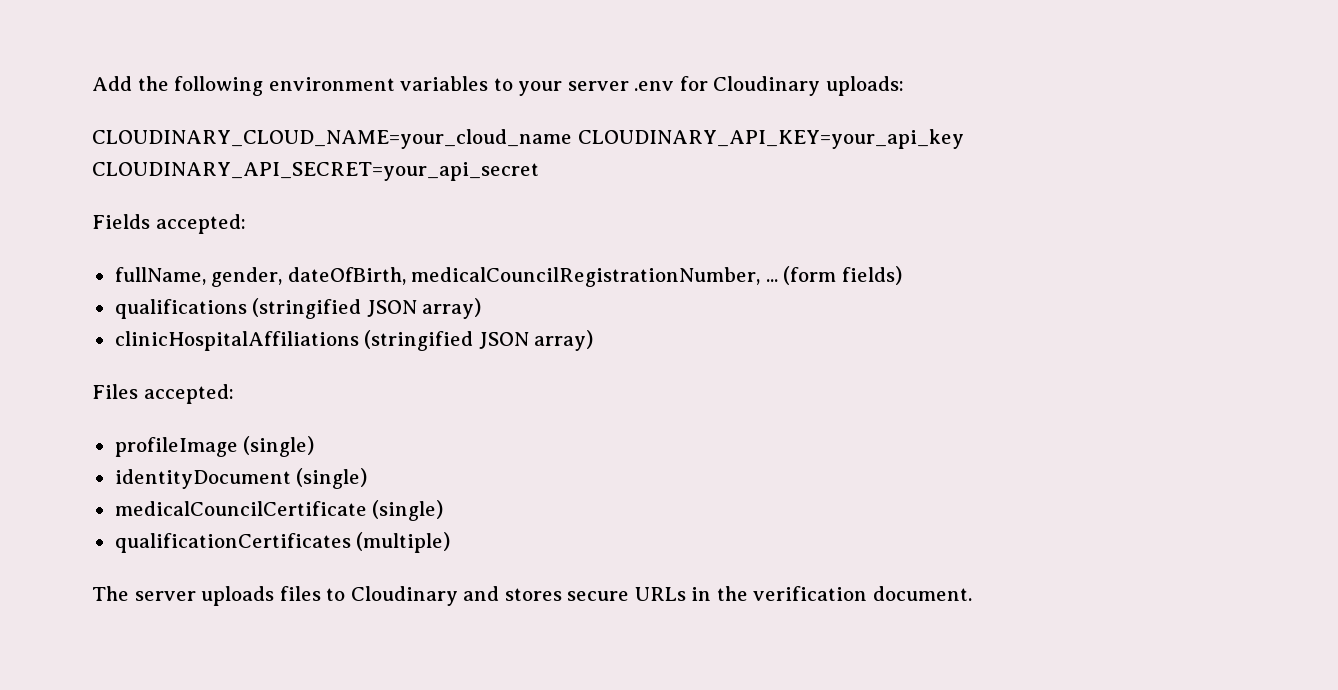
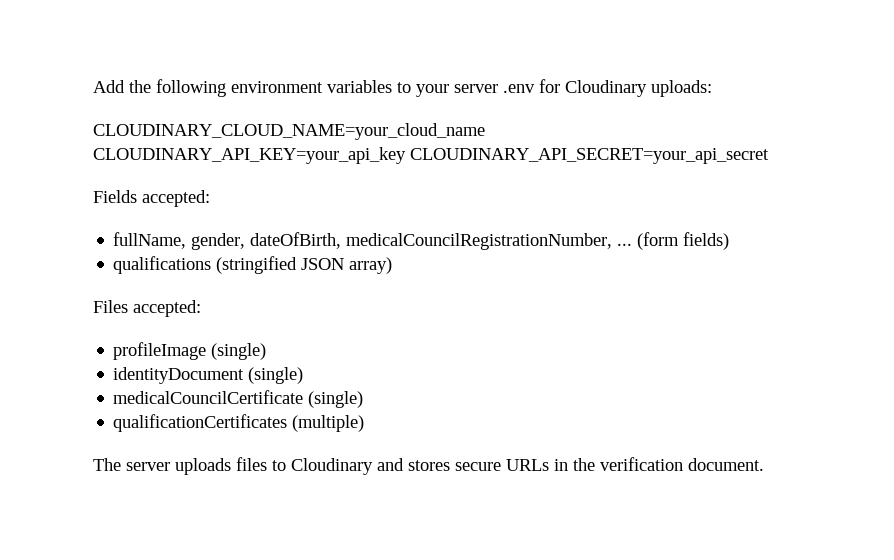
- clinicHospitalAffiliations (stringified JSON array)

